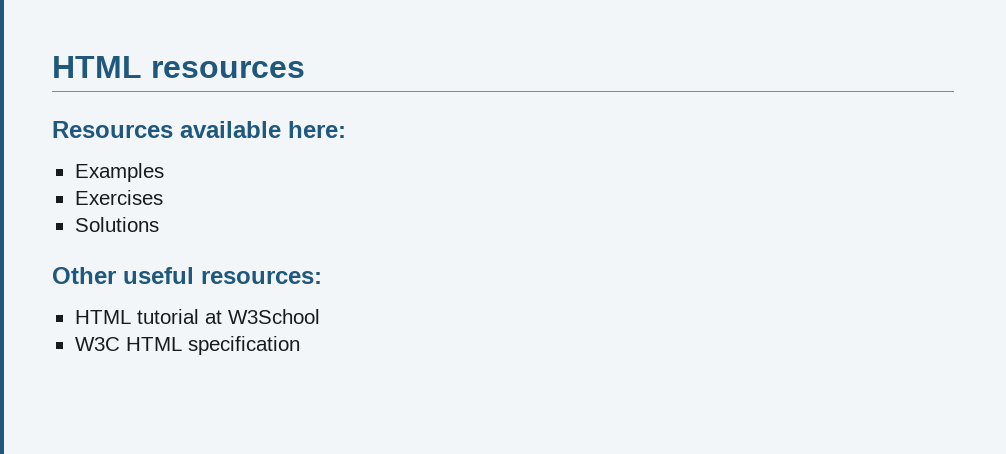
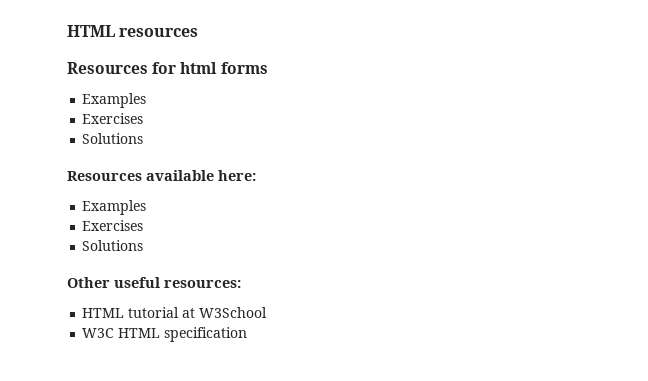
+ Resources for html forms
+ Examples
+ Exercises
+ Solutions

